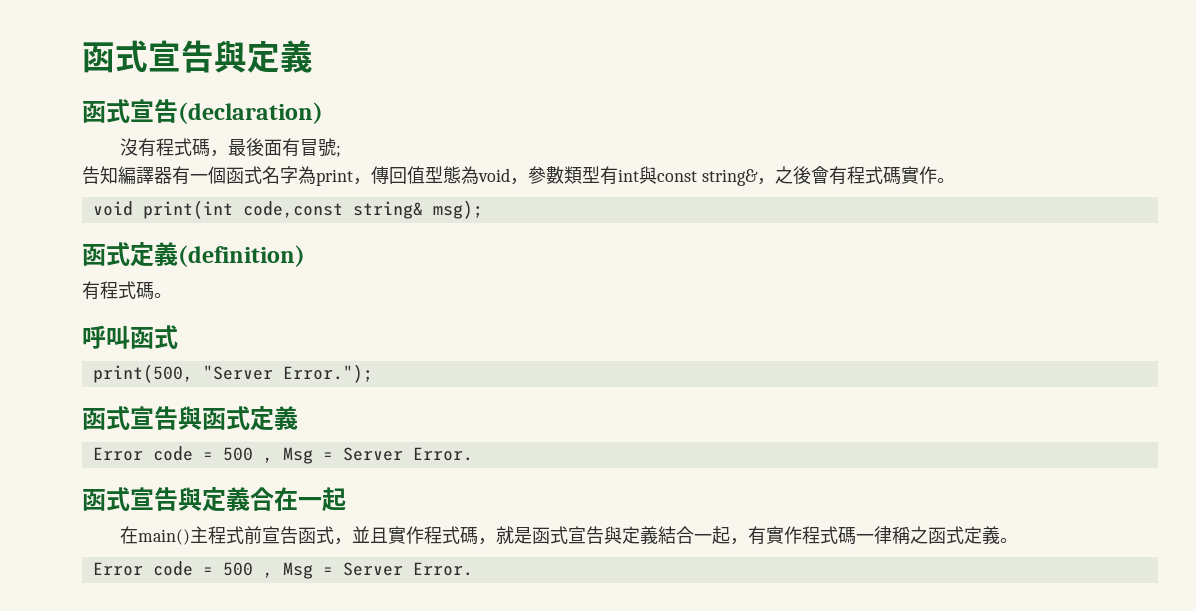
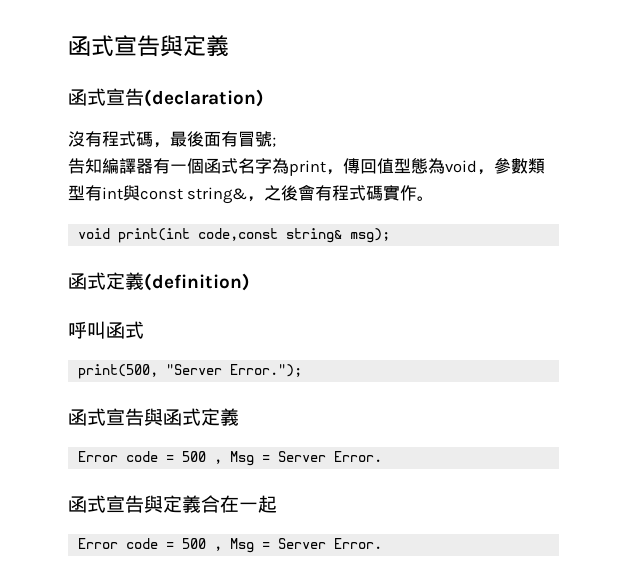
- 有程式碼。
- 在main()主程式前宣告函式，並且實作程式碼，就是函式宣告與定義結合一起，有實作程式碼一律稱之函式定義。

